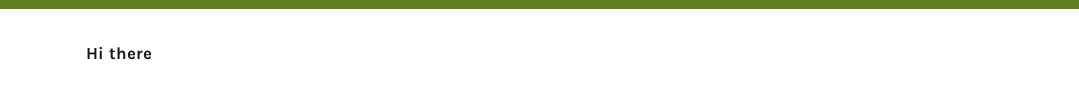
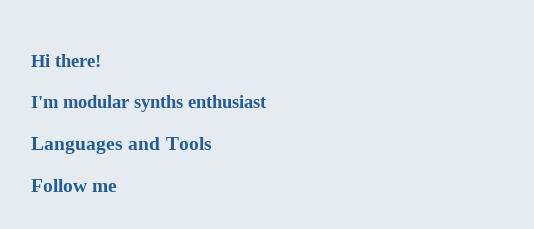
- Hi there
+ Hi there!
+ I'm modular synths enthusiast
+ Languages and Tools
+ Follow me

